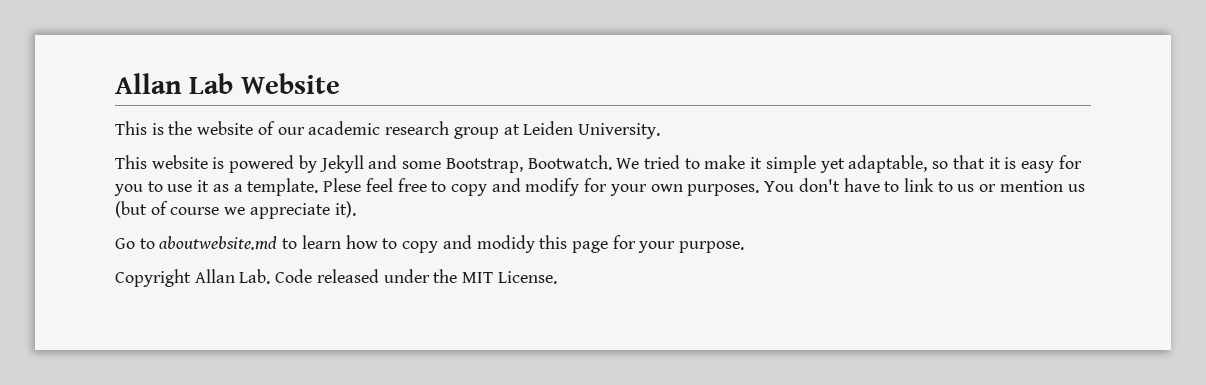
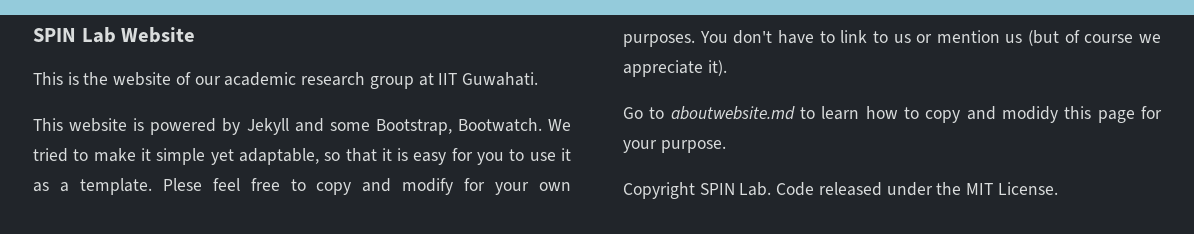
- Allan Lab Website
+ SPIN Lab Website
- This is the website of our academic research group at Leiden University.
+ This is the website of our academic research group at IIT Guwahati.
- Copyright Allan Lab. Code released under the MIT License.
+ Copyright SPIN Lab. Code released under the MIT License.

